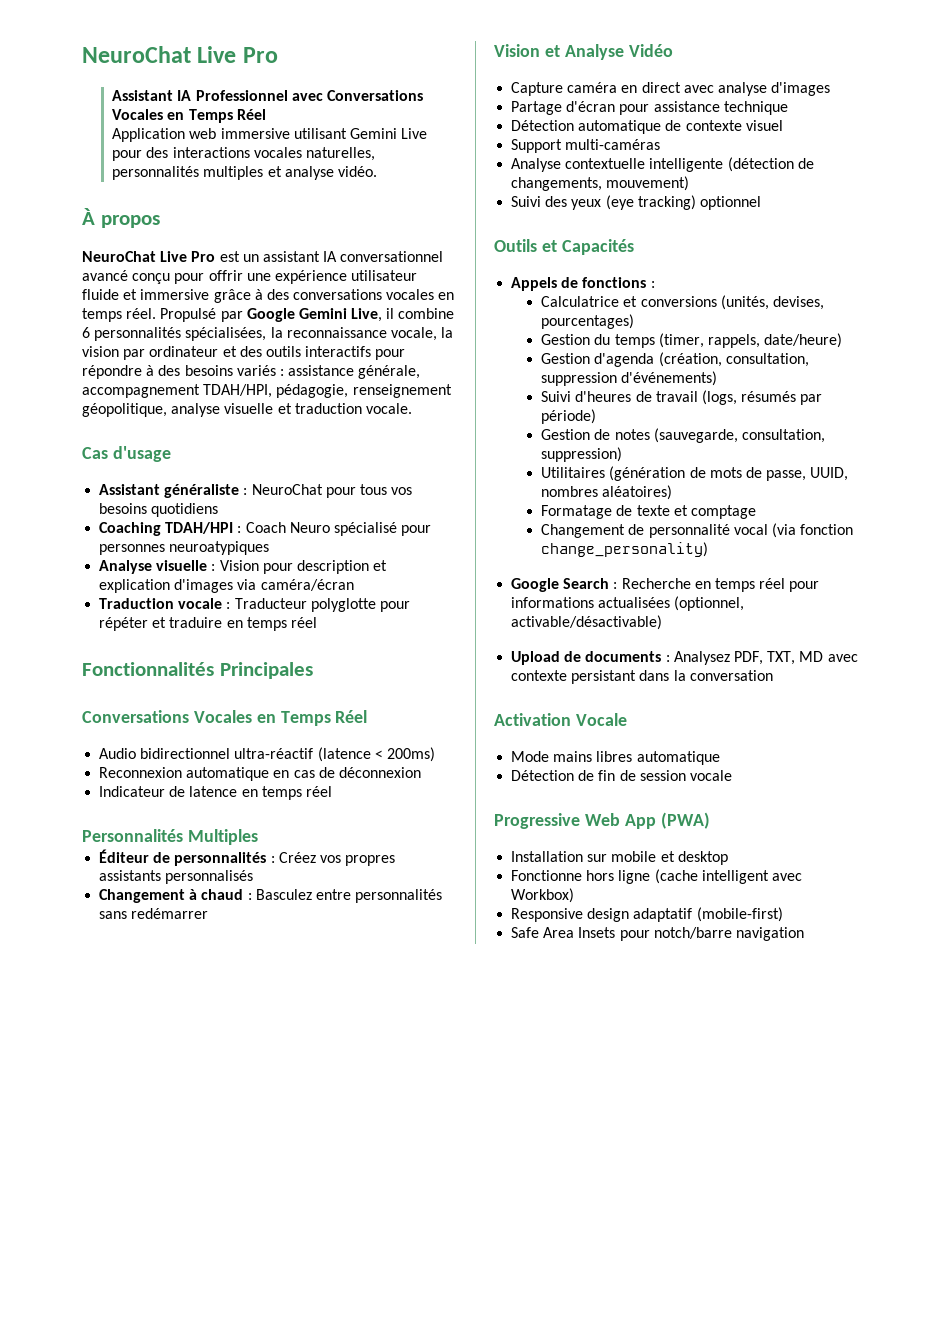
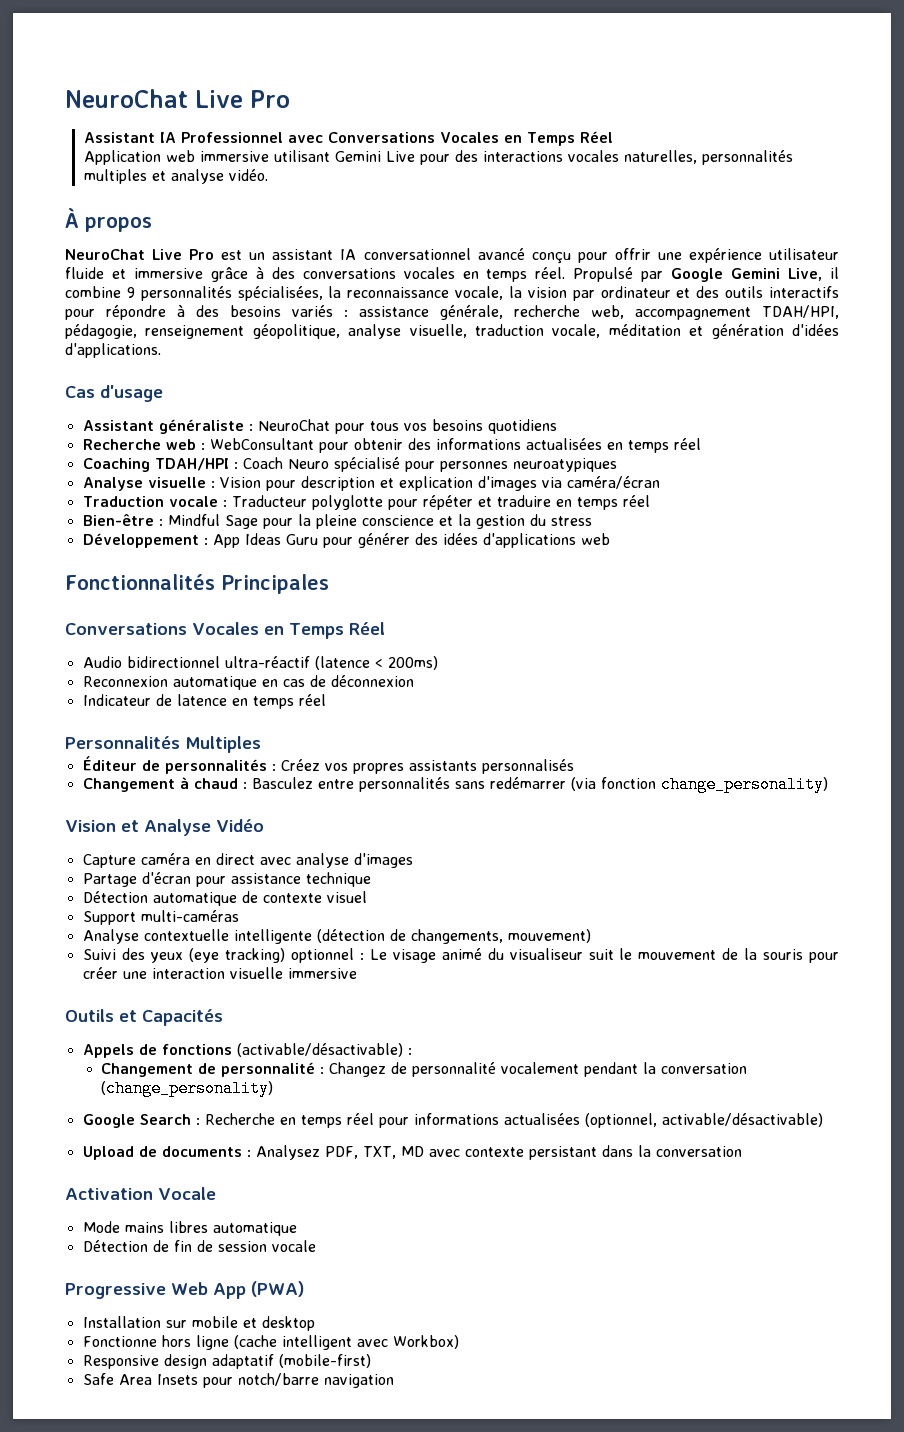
- Propulsé par Google Gemini Live, il combine 6 personnalités spécialisées, la reconnaissance vocale, la vision par ordinateur et des outils interactifs pour répondre à des besoins variés : assistance générale, accompagnement TDAH/HPI, pédagogie, renseignement géopolitique, analyse visuelle et traduction vocale.
+ Propulsé par Google Gemini Live, il combine 9 personnalités spécialisées, la reconnaissance vocale, la vision par ordinateur et des outils interactifs pour répondre à des besoins variés : assistance générale, recherche web, accompagnement TDAH/HPI, pédagogie, renseignement géopolitique, analyse visuelle, traduction vocale, méditation et génération d'idées d'applications.
+ Recherche web : WebConsultant pour obtenir des informations actualisées en temps réel
+ Bien-être : Mindful Sage pour la pleine conscience et la gestion du stress
+ Développement : App Ideas Guru pour générer des idées d'applications web
- Changement à chaud : Basculez entre personnalités sans redémarrer
+ Changement à chaud : Basculez entre personnalités sans redémarrer (via fonction change_personality)
- Suivi des yeux (eye tracking) optionnel
+ Suivi des yeux (eye tracking) optionnel : Le visage animé du visualiseur suit le mouvement de la souris pour créer une interaction visuelle immersive
- Appels de fonctions :
+ Appels de fonctions (activable/désactivable) :
- Calculatrice et conversions (unités, devises, pourcentages)
- Gestion du temps (timer, rappels, date/heure)
- Gestion d'agenda (création, consultation, suppression d'événements)
- Suivi d'heures de travail (logs, résumés par période)
- Gestion de notes (sauvegarde, consultation, suppression)
- Utilitaires (génération de mots de passe, UUID, nombres aléatoires)
- Formatage de texte et comptage
- Changement de personnalité vocal (via fonction change_personality)
+ Changement de personnalité : Changez de personnalité vocalement pendant la conversation (change_personality)

